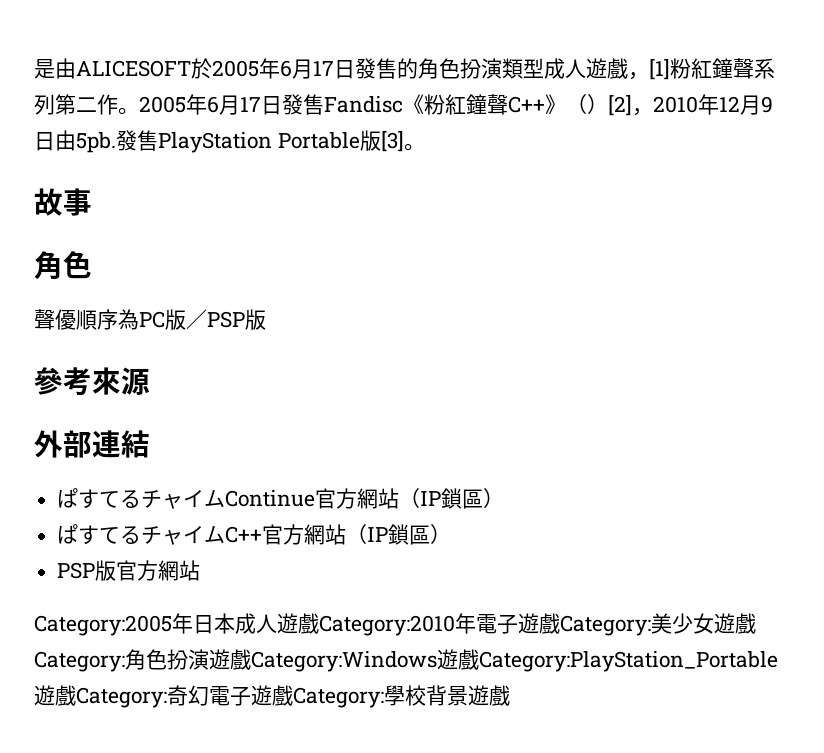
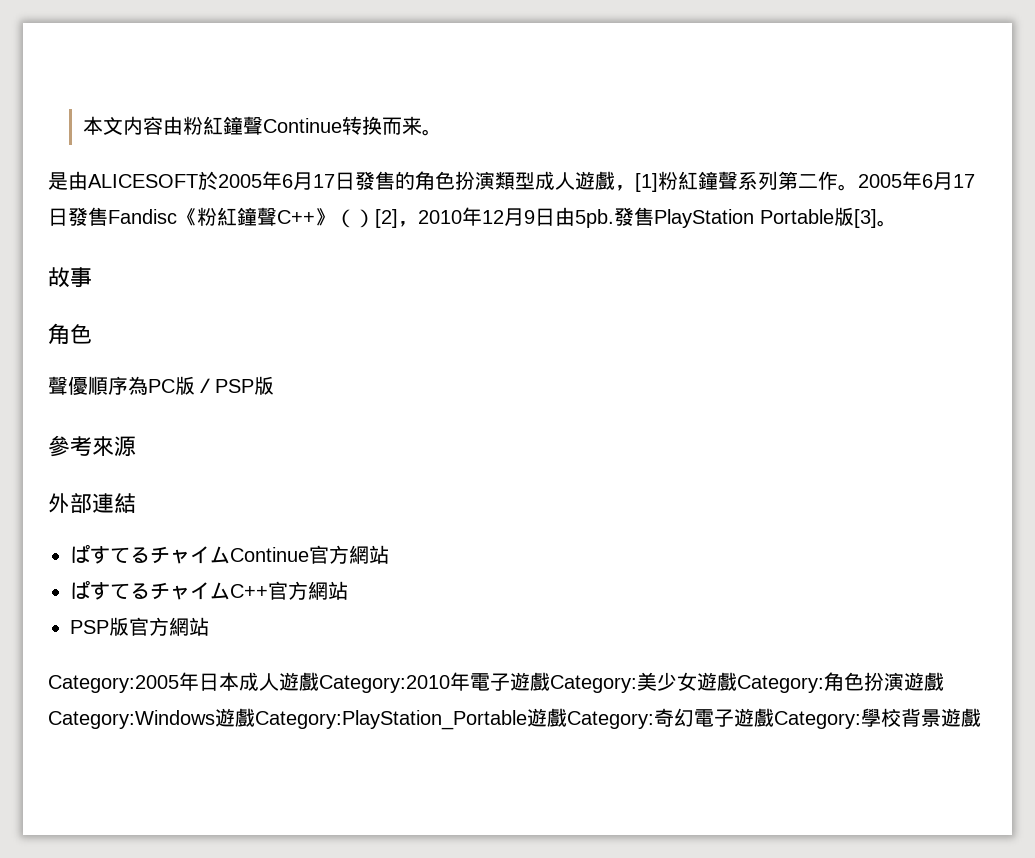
+ 本文内容由粉紅鐘聲Continue转换而来。
- ぱすてるチャイムContinue官方網站（IP鎖區）
+ ぱすてるチャイムContinue官方網站
- ぱすてるチャイムC++官方網站（IP鎖區）
+ ぱすてるチャイムC++官方網站

